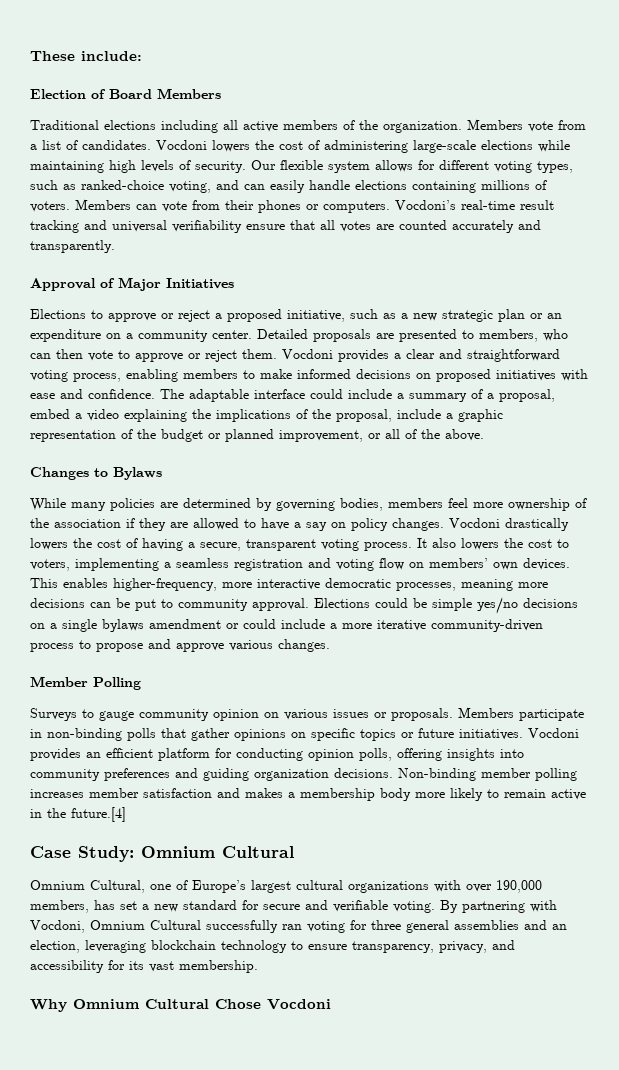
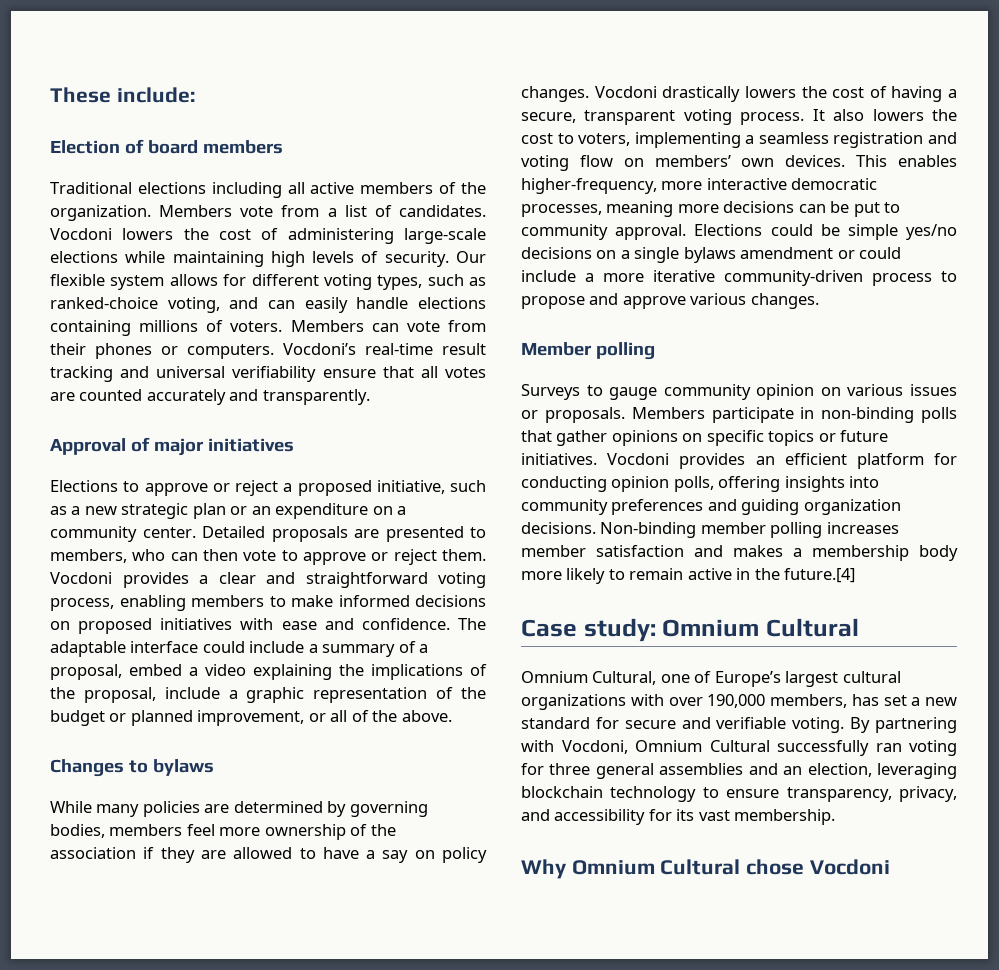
- Election of Board Members
+ Election of board members
- Approval of Major Initiatives
+ Approval of major initiatives
- Changes to Bylaws
+ Changes to bylaws
- Member Polling
+ Member polling
- Case Study: Omnium Cultural
+ Case study: Omnium Cultural
- Why Omnium Cultural Chose Vocdoni
+ Why Omnium Cultural chose Vocdoni

